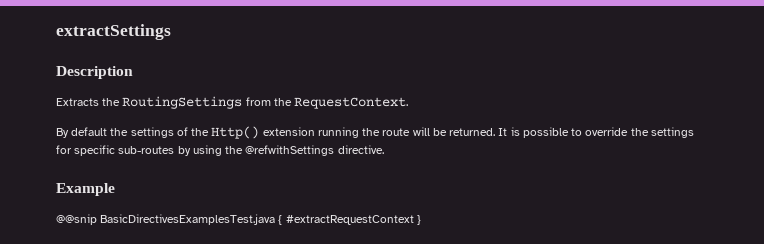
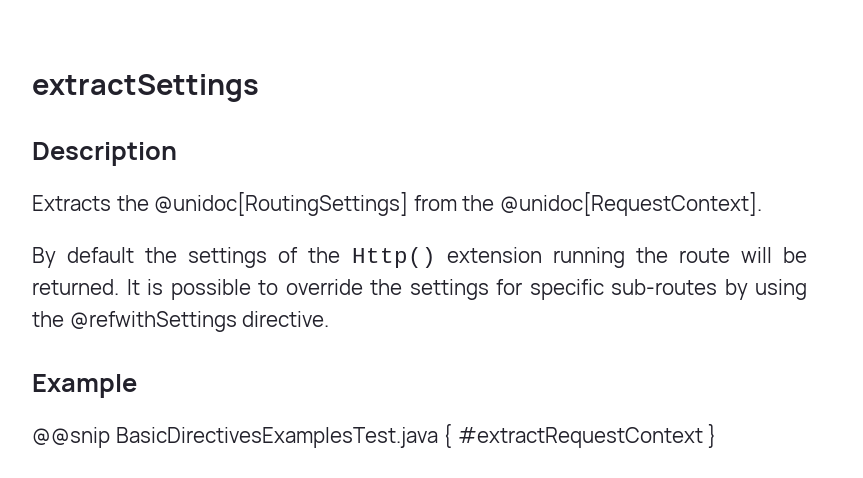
- Extracts the RoutingSettings from the RequestContext.
+ Extracts the @unidoc[RoutingSettings] from the @unidoc[RequestContext].

